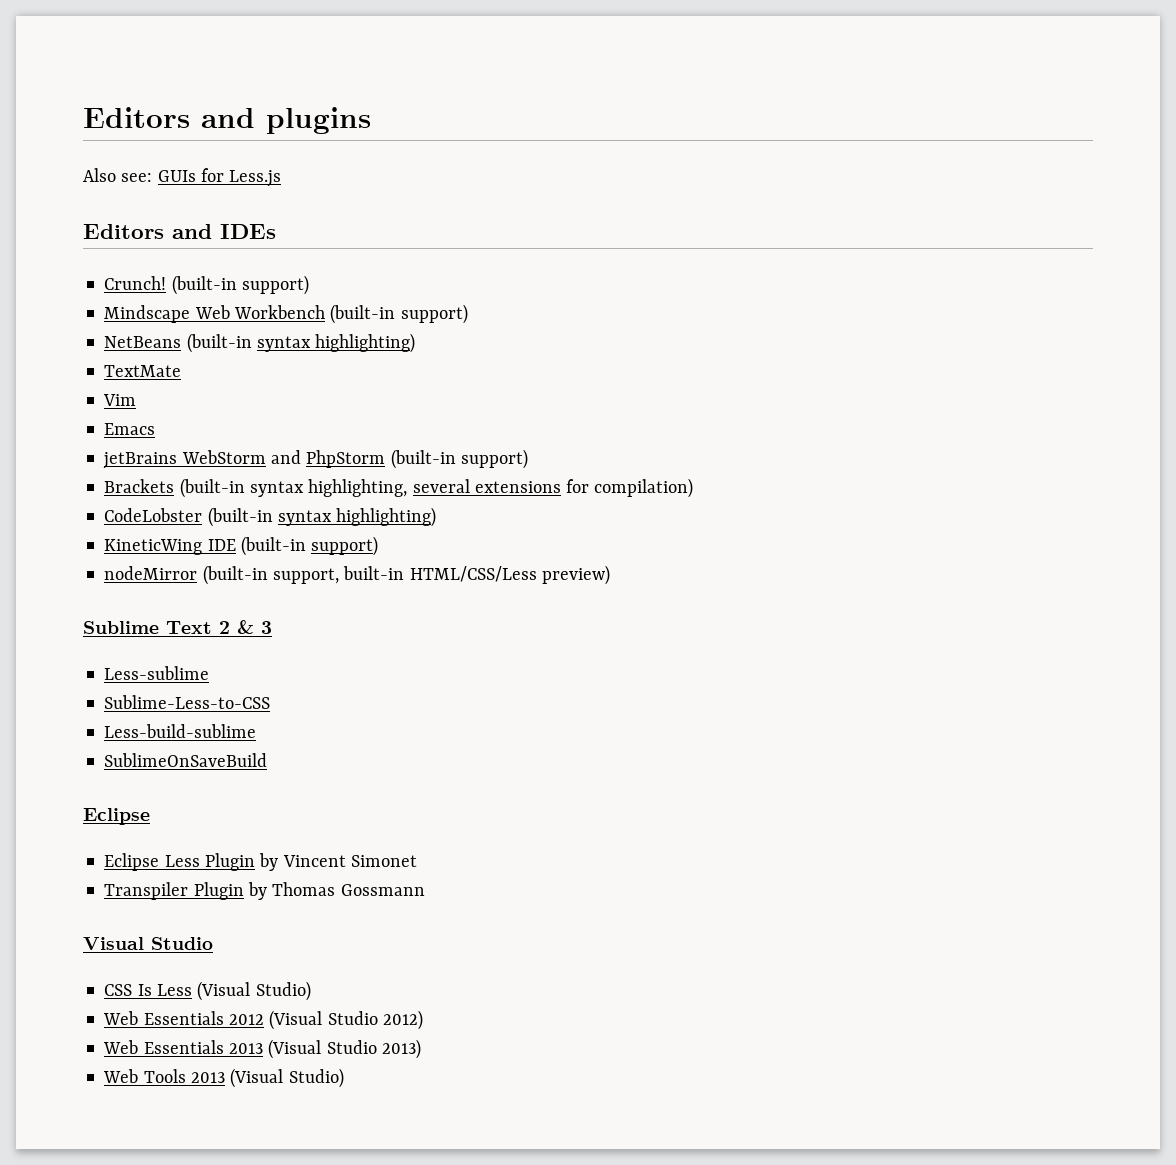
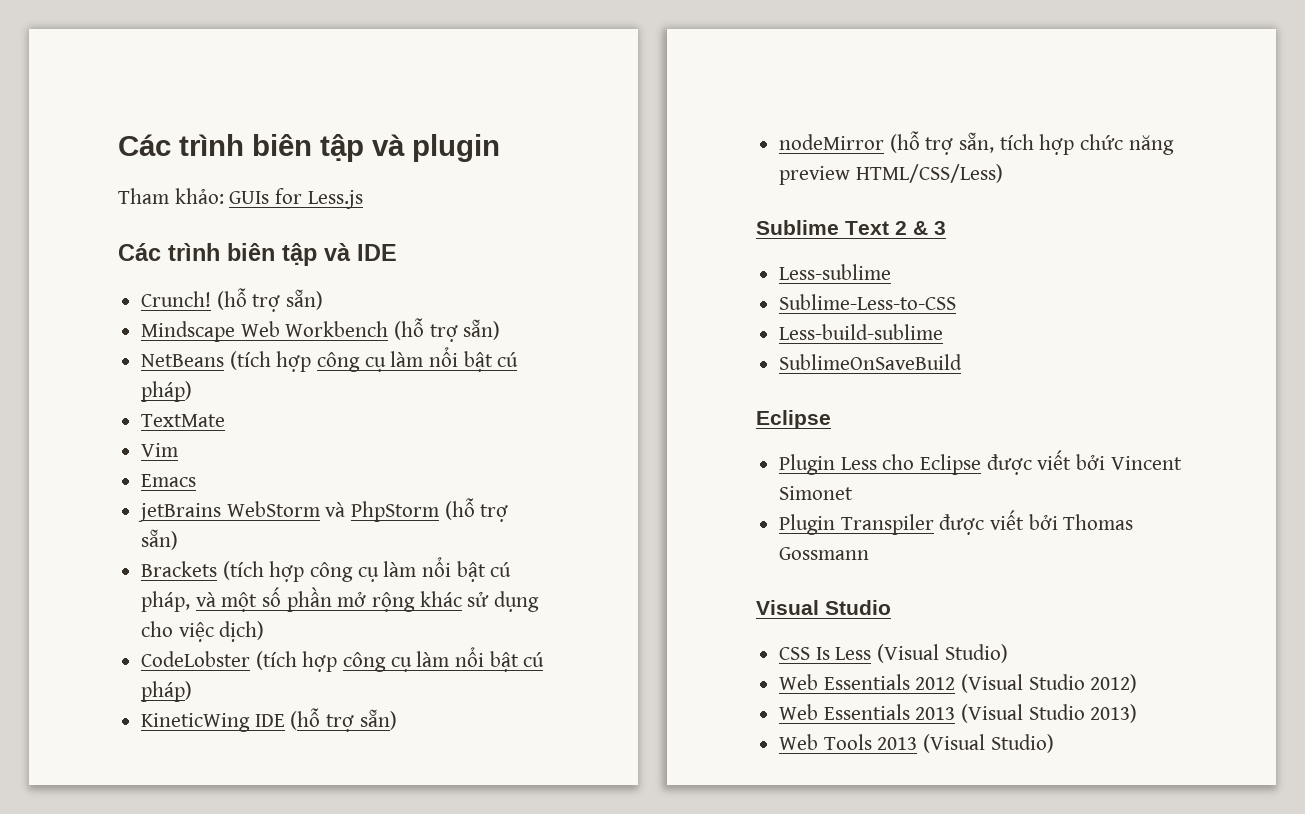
- Editors and plugins
- Also see: GUIs for Less.js
- Editors and IDEs
- Crunch! (built-in support)
- Mindscape Web Workbench (built-in support)
- NetBeans (built-in syntax highlighting)
+ Các trình biên tập và plugin
+ Tham khảo: GUIs for Less.js
+ Các trình biên tập và IDE
+ Crunch! (hỗ trợ sẵn)
+ Mindscape Web Workbench (hỗ trợ sẵn)
+ NetBeans (tích hợp công cụ làm nổi bật cú pháp)
- jetBrains WebStorm and PhpStorm (built-in support)
- Brackets (built-in syntax highlighting, several extensions for compilation)
- CodeLobster (built-in syntax highlighting)
- KineticWing IDE (built-in support)
- nodeMirror (built-in support, built-in HTML/CSS/Less preview)
+ jetBrains WebStorm và PhpStorm (hỗ trợ sẵn)
+ Brackets (tích hợp công cụ làm nổi bật cú pháp, và một số phần mở rộng khác sử dụng cho việc dịch)
+ CodeLobster (tích hợp công cụ làm nổi bật cú pháp)
+ KineticWing IDE (hỗ trợ sẵn)
+ nodeMirror (hỗ trợ sẵn, tích hợp chức năng preview HTML/CSS/Less)
- Eclipse Less Plugin by Vincent Simonet
- Transpiler Plugin by Thomas Gossmann
+ Plugin Less cho Eclipse được viết bởi Vincent Simonet
+ Plugin Transpiler được viết bởi Thomas Gossmann

